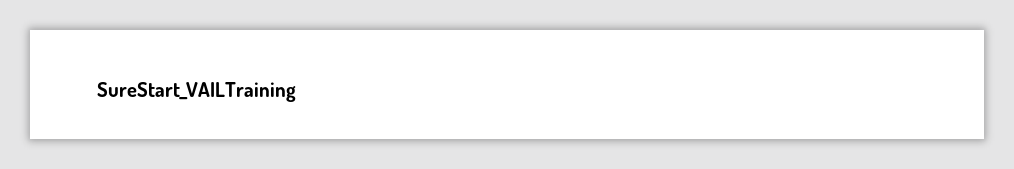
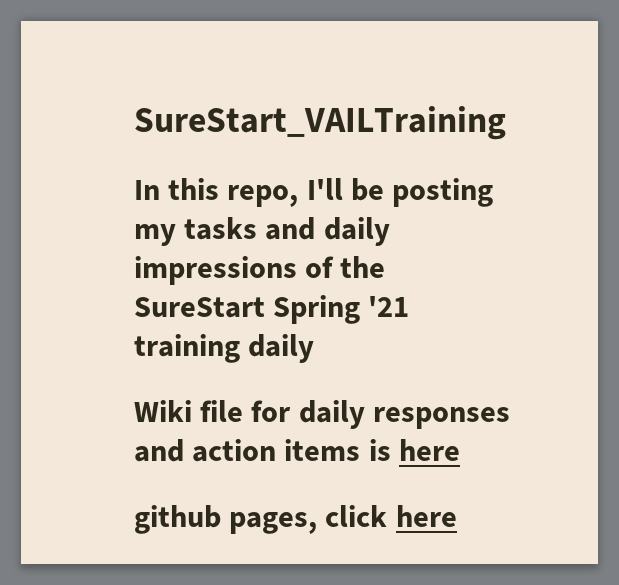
+ In this repo, I'll be posting my tasks and daily impressions of the SureStart Spring '21 training daily
+ Wiki file for daily responses and action items is here
+ github pages, click here

